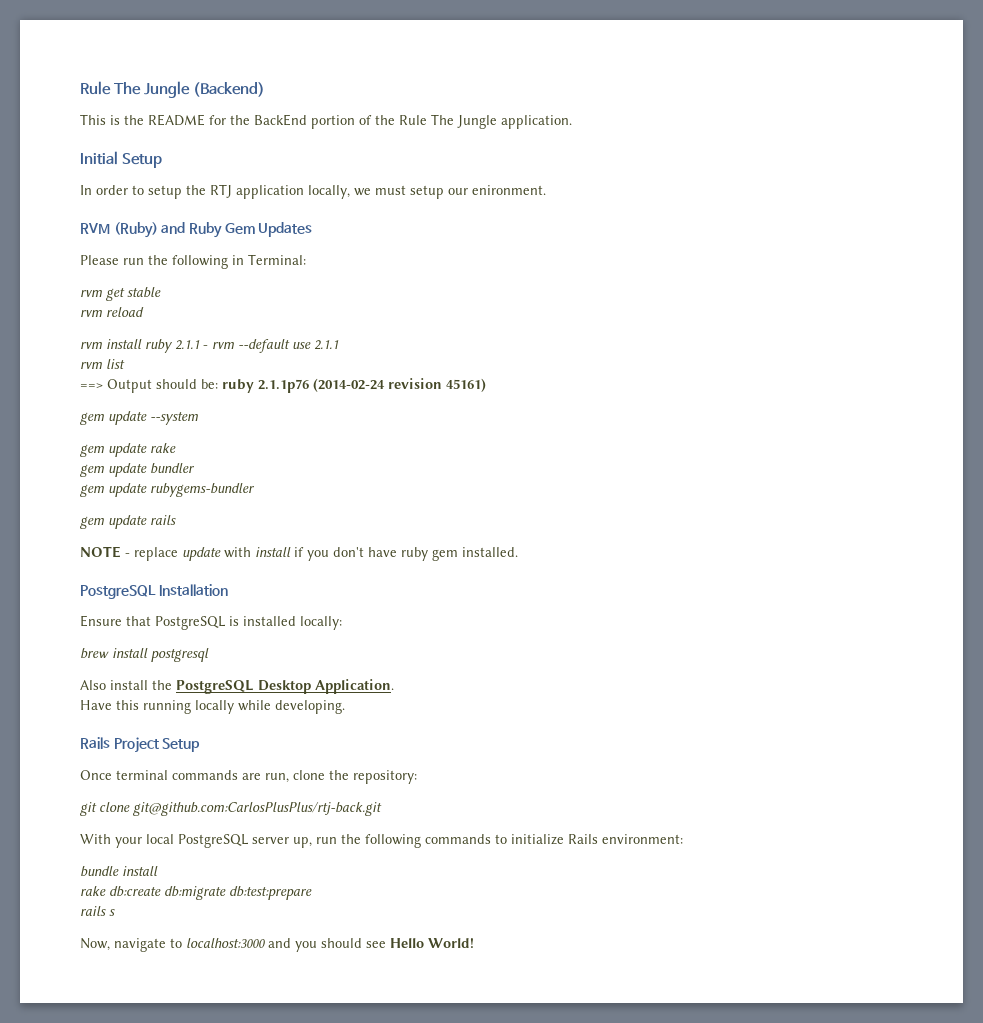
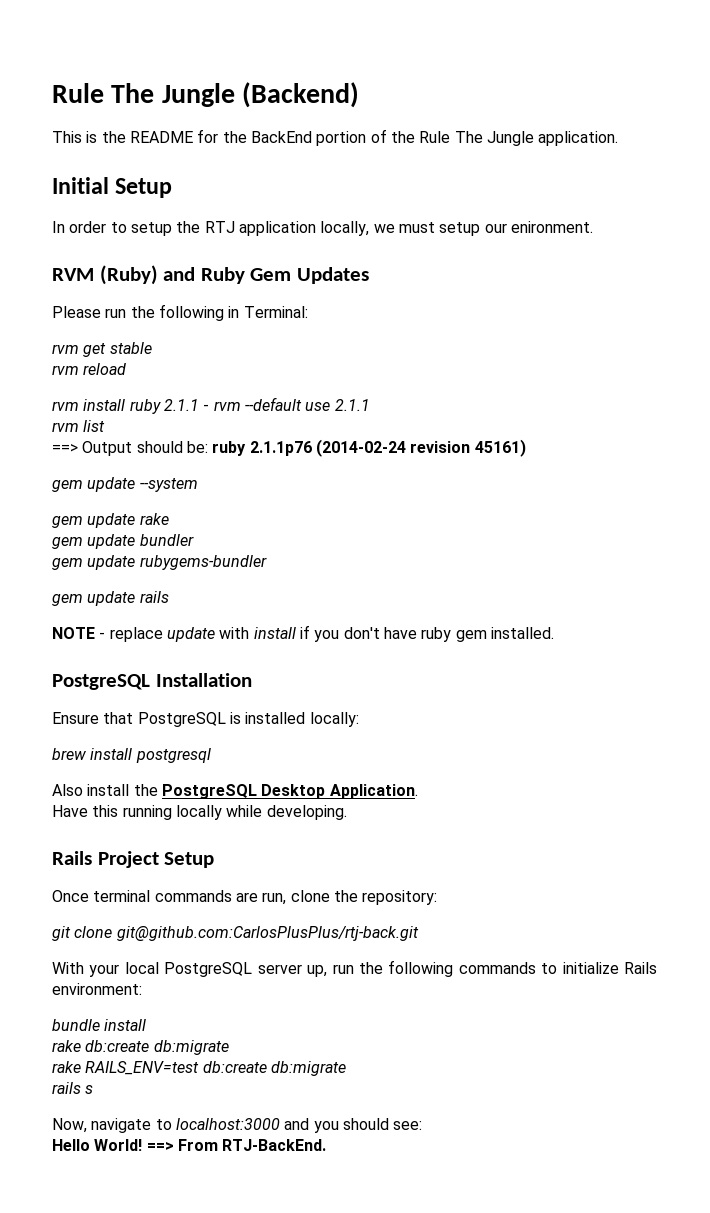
- rake db:create db:migrate db:test:prepare
+ rake db:create db:migrate
+ rake RAILS_ENV=test db:create db:migrate
- Now, navigate to localhost:3000 and you should see Hello World!
+ Now, navigate to localhost:3000 and you should see:
+ Hello World!
+ ==> From RTJ-BackEnd.

